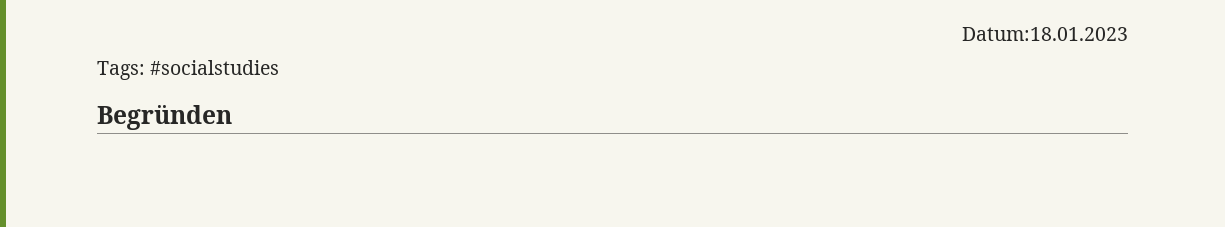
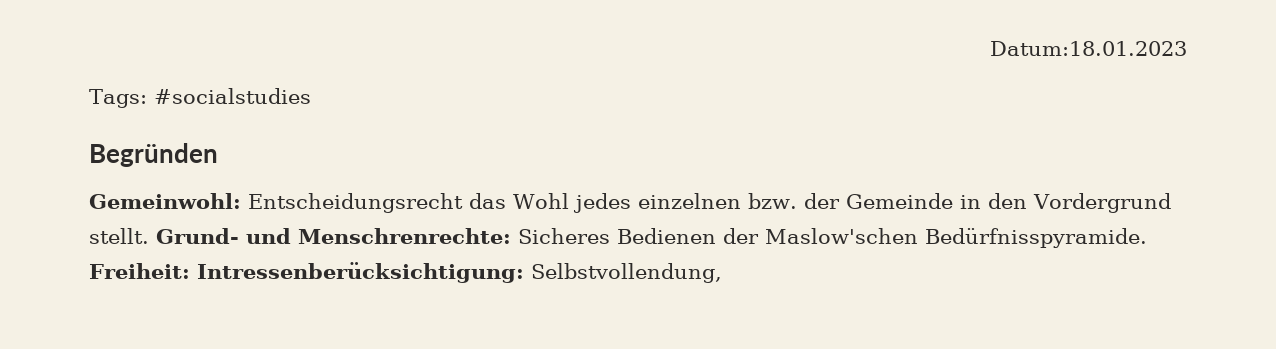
+ Gemeinwohl: Entscheidungsrecht das Wohl jedes einzelnen bzw. der Gemeinde in den Vordergrund stellt. Grund- und Menschrenrechte: Sicheres Bedienen der Maslow'schen Bedürfnisspyramide. Freiheit: Intressenberücksichtigung: Selbstvollendung,

